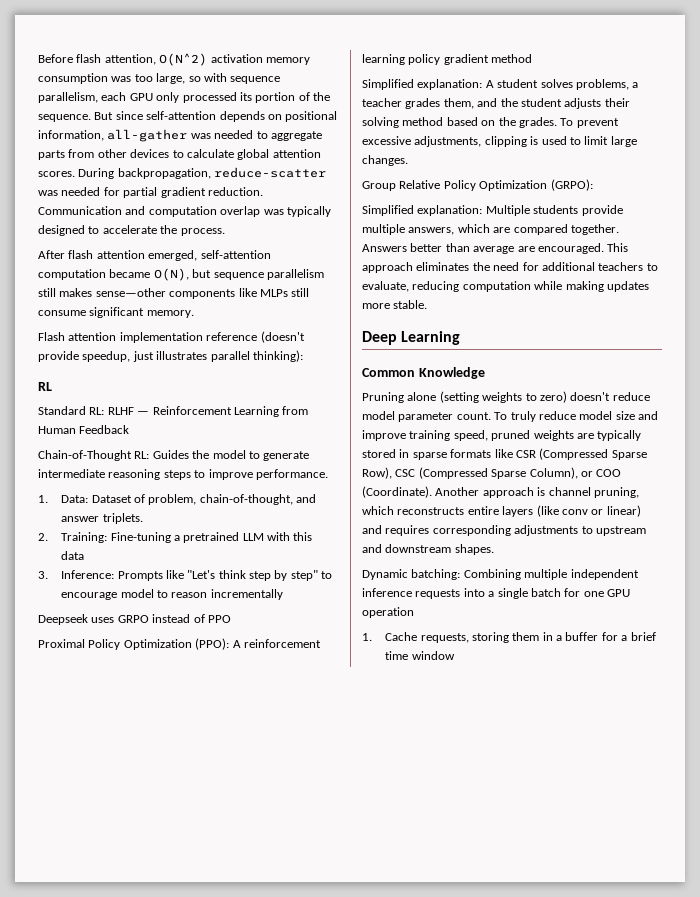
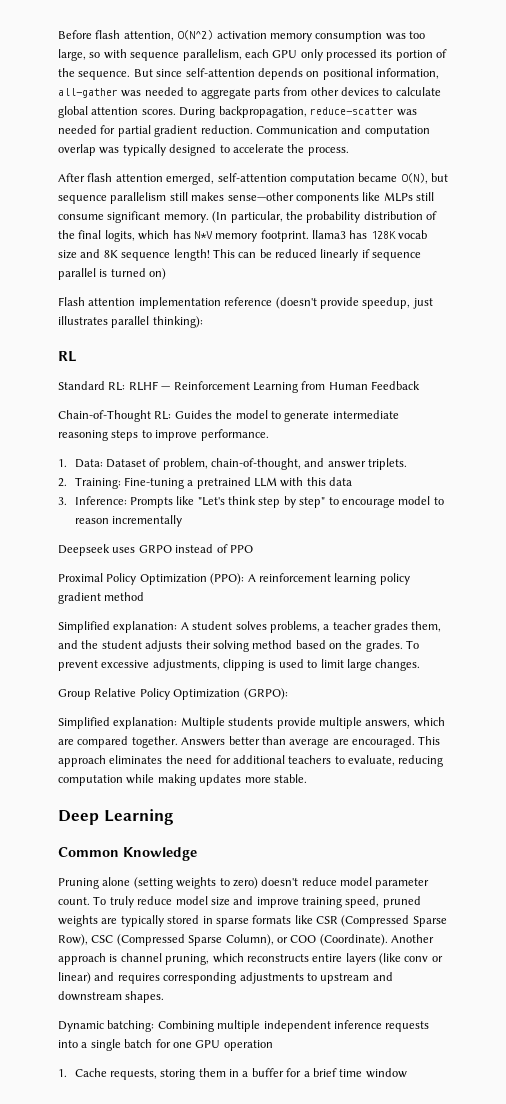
+ (In particular, the probability distribution of the final logits, which has N*V memory footprint. llama3 has 128K vocab size and 8K sequence length! This can be reduced linearly if sequence parallel is turned on)

